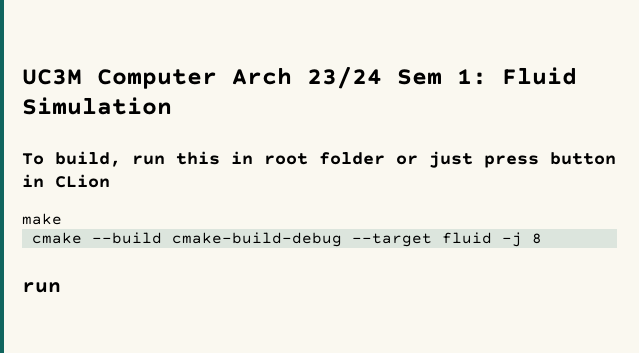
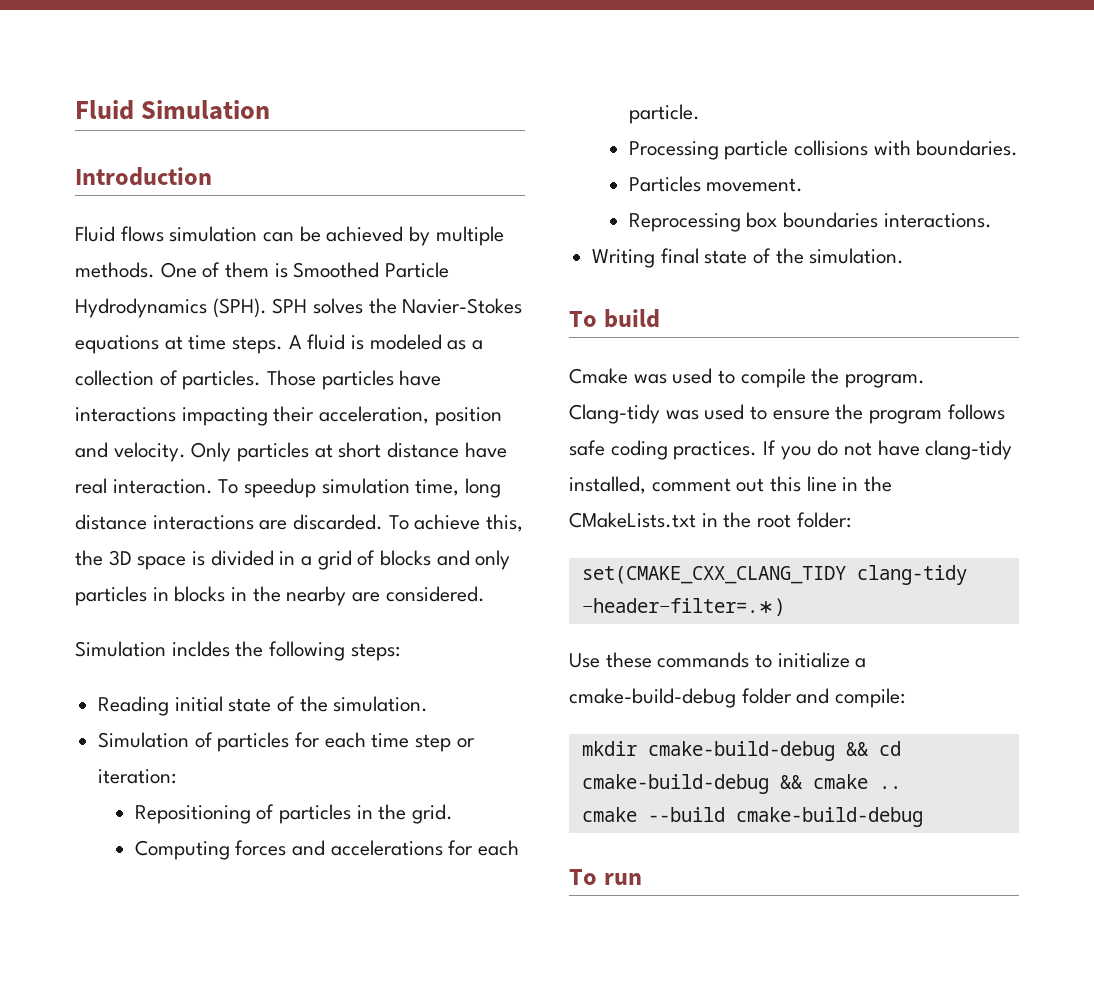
- UC3M Computer Arch 23/24 Sem 1: Fluid Simulation
- To build, run this in root folder or just press button in CLion
- make
+ Fluid Simulation
+ Introduction
+ Fluid flows simulation can be achieved by multiple methods. One of them is Smoothed Particle Hydrodynamics (SPH). SPH solves the Navier-Stokes equations at time steps. A fluid is modeled as a collection of particles. Those particles have interactions impacting their acceleration, position and velocity. Only particles at short distance have real interaction. To speedup simulation time, long distance interactions are discarded. To achieve this, the 3D space is divided in a grid of blocks and only particles in blocks in the nearby are considered.
+ Simulation incldes the following steps:
+ Reading initial state of the simulation.
+ Simulation of particles for each time step or iteration:
+ Repositioning of particles in the grid.
+ Computing forces and accelerations for each particle.
+ Processing particle collisions with boundaries.
+ Particles movement.
+ Reprocessing box boundaries interactions.
+ Writing final state of the simulation.
+ To build
+ Cmake was used to compile the program. Clang-tidy was used to ensure the program follows safe coding practices. If you do not have clang-tidy installed, comment out this line in the CMakeLists.txt in the root folder:
+ set(CMAKE_CXX_CLANG_TIDY clang-tidy −header−filter=.∗)
+ Use these commands to initialize a cmake-build-debug folder and compile:
+ mkdir cmake-build-debug && cd cmake-build-debug && cmake ..
- cmake --build cmake-build-debug --target fluid -j 8
- run
+ cmake --build cmake-build-debug
+ To run

